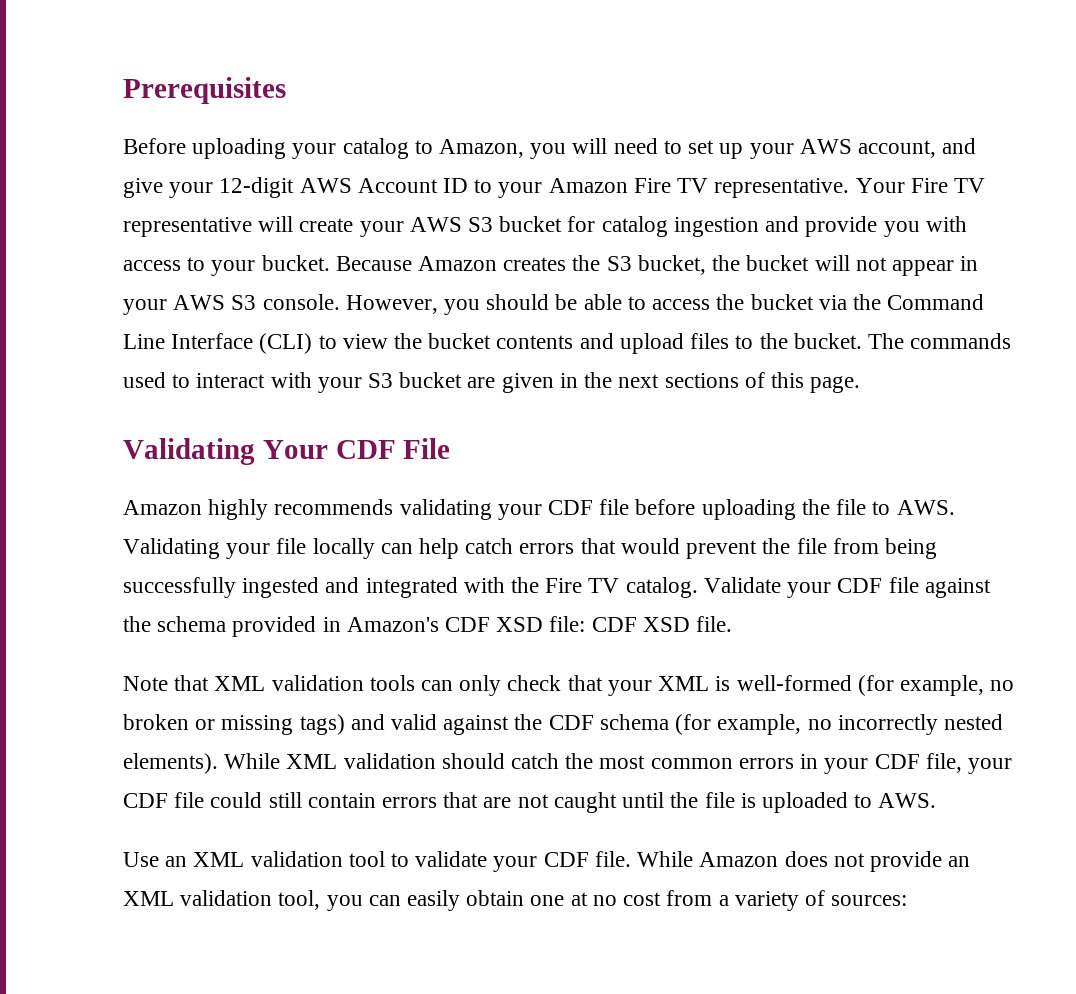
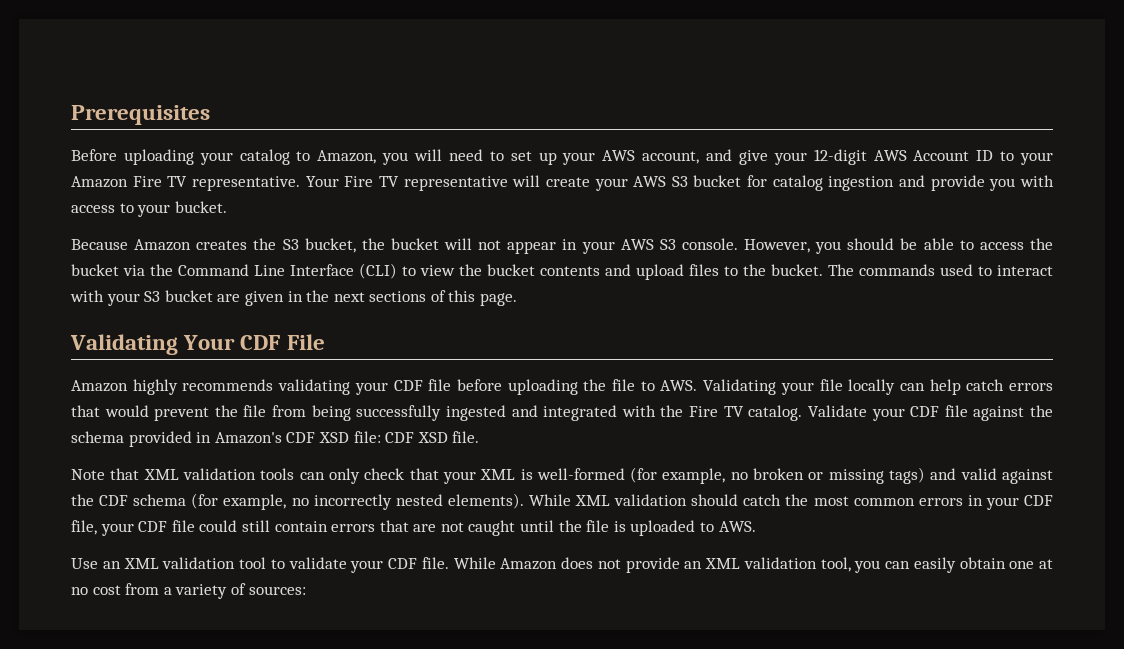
- Your Fire TV representative will create your AWS S3 bucket for catalog ingestion and provide you with access to your bucket. Because Amazon creates the S3 bucket, the bucket will not appear in your AWS S3 console.
+ Your Fire TV representative will create your AWS S3 bucket for catalog ingestion and provide you with access to your bucket.
+ Because Amazon creates the S3 bucket, the bucket will not appear in your AWS S3 console.

